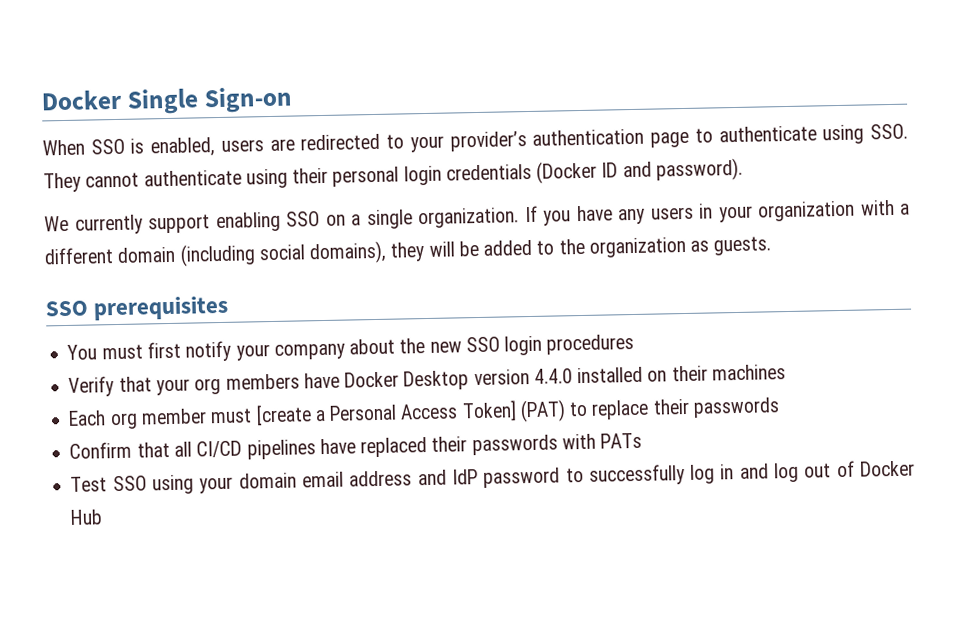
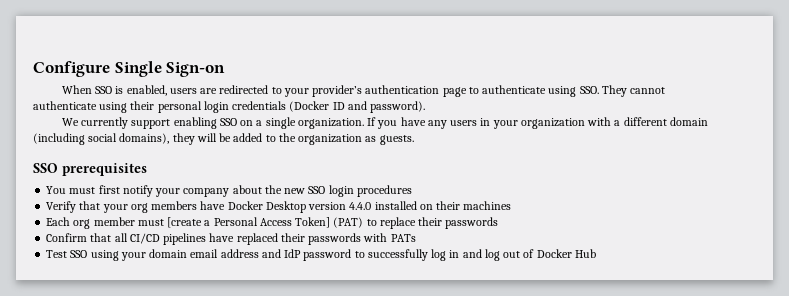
- Docker Single Sign-on
+ Configure Single Sign-on

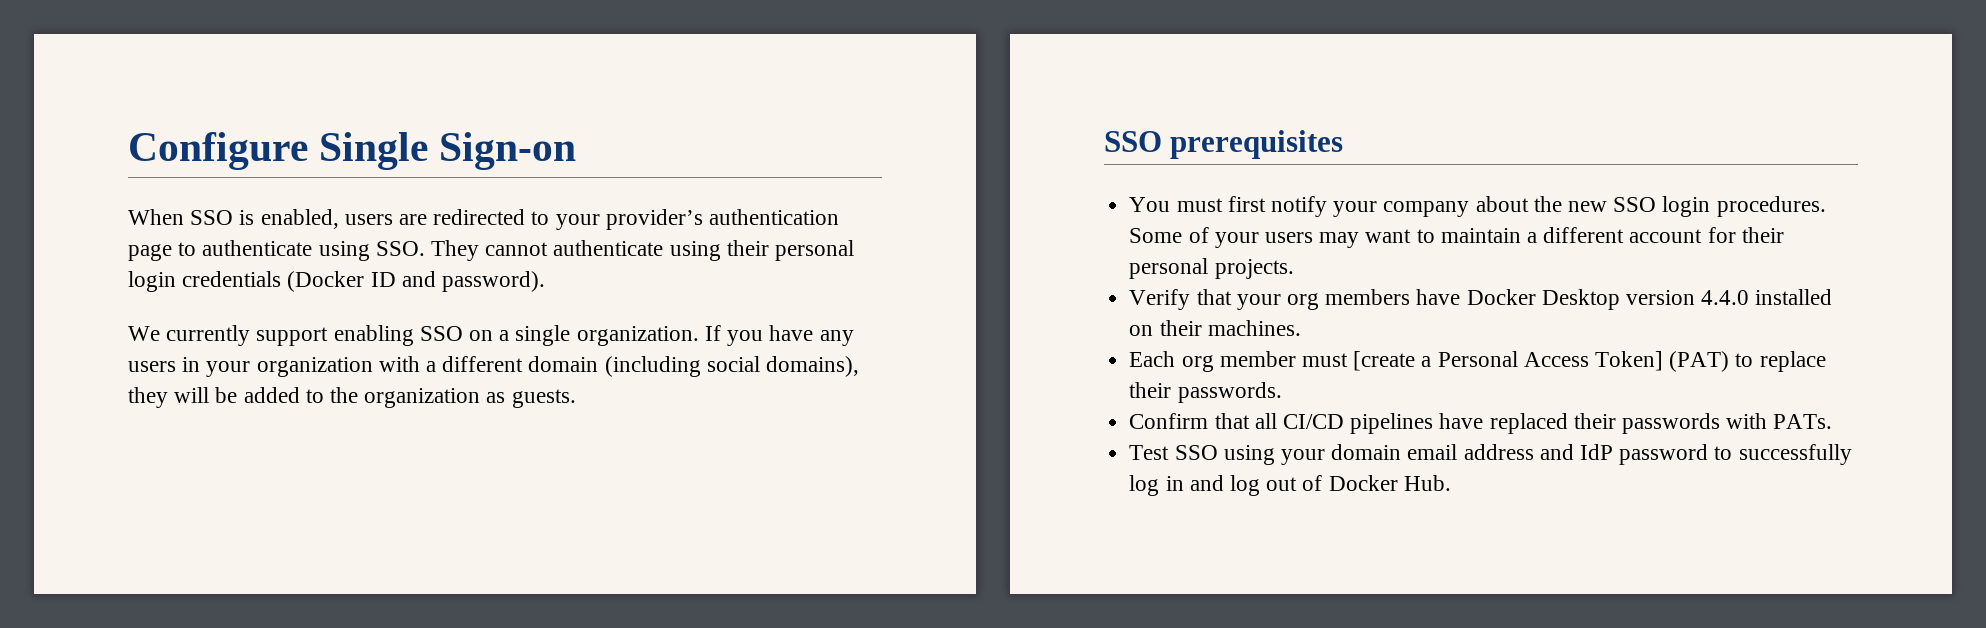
- You must first notify your company about the new SSO login procedures
+ You must first notify your company about the new SSO login procedures. Some of your users may want to maintain a different account for their personal projects.
- Verify that your org members have Docker Desktop version 4.4.0 installed on their machines
+ Verify that your org members have Docker Desktop version 4.4.0 installed on their machines.
- Each org member must [create a Personal Access Token] (PAT) to replace their passwords
+ Each org member must [create a Personal Access Token] (PAT) to replace their passwords.
- Confirm that all CI/CD pipelines have replaced their passwords with PATs
+ Confirm that all CI/CD pipelines have replaced their passwords with PATs.
- Test SSO using your domain email address and IdP password to successfully log in and log out of Docker Hub
+ Test SSO using your domain email address and IdP password to successfully log in and log out of Docker Hub.

